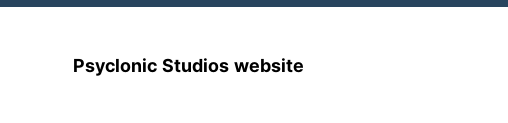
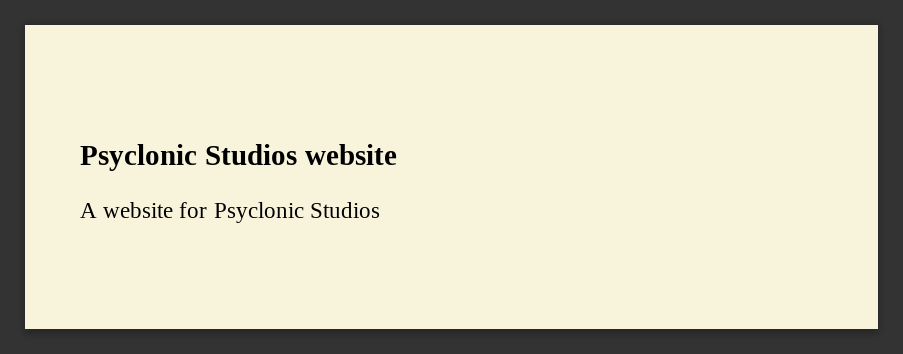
+ A website for Psyclonic Studios

